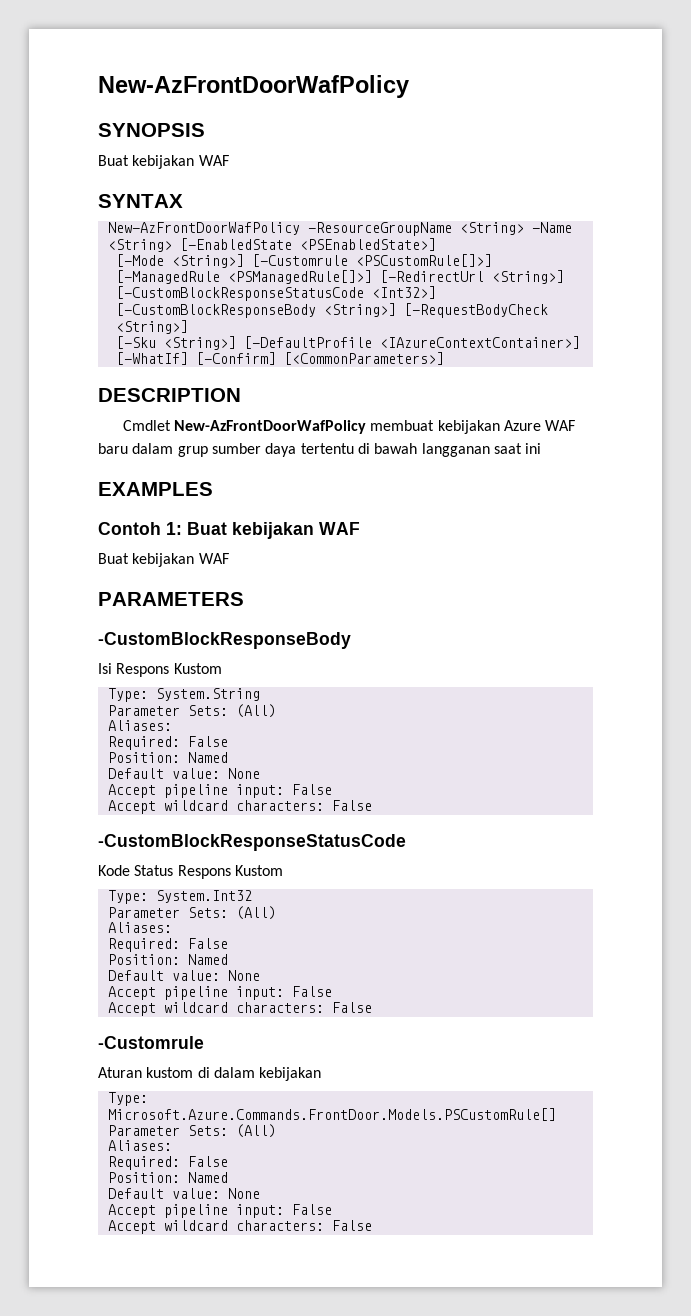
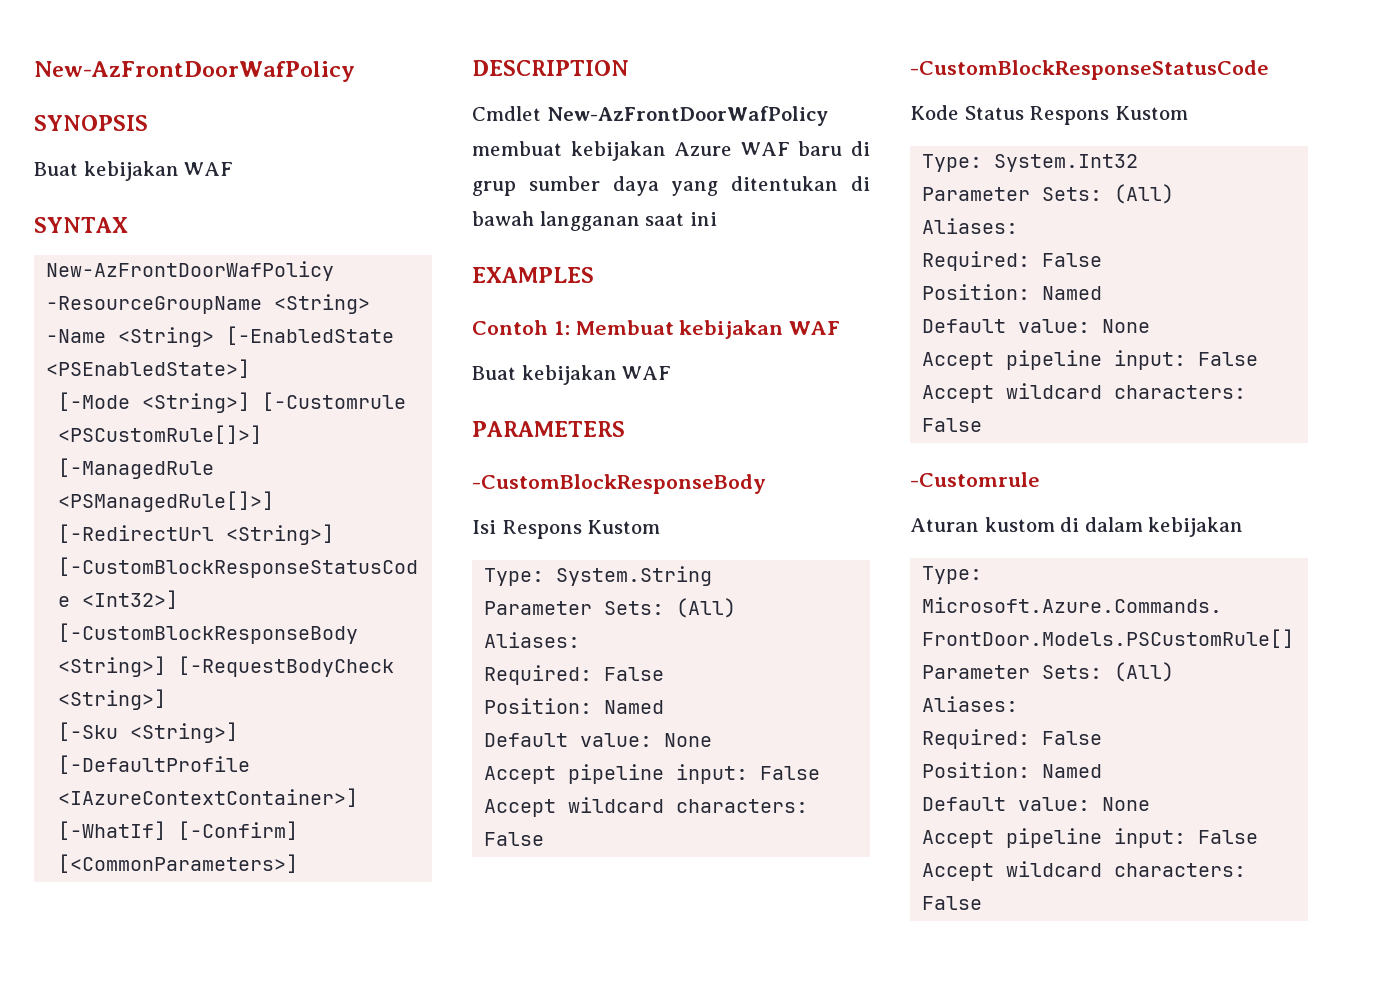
- Cmdlet New-AzFrontDoorWafPolicy membuat kebijakan Azure WAF baru dalam grup sumber daya tertentu di bawah langganan saat ini
+ Cmdlet New-AzFrontDoorWafPolicy membuat kebijakan Azure WAF baru di grup sumber daya yang ditentukan di bawah langganan saat ini
- Contoh 1: Buat kebijakan WAF
+ Contoh 1: Membuat kebijakan WAF

